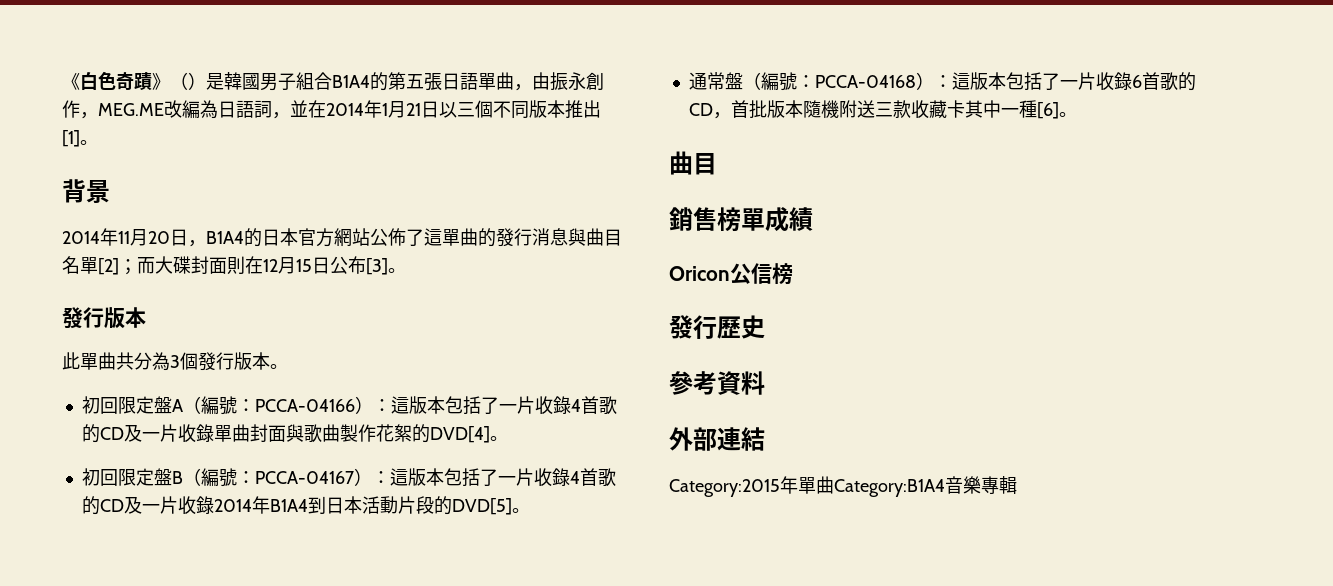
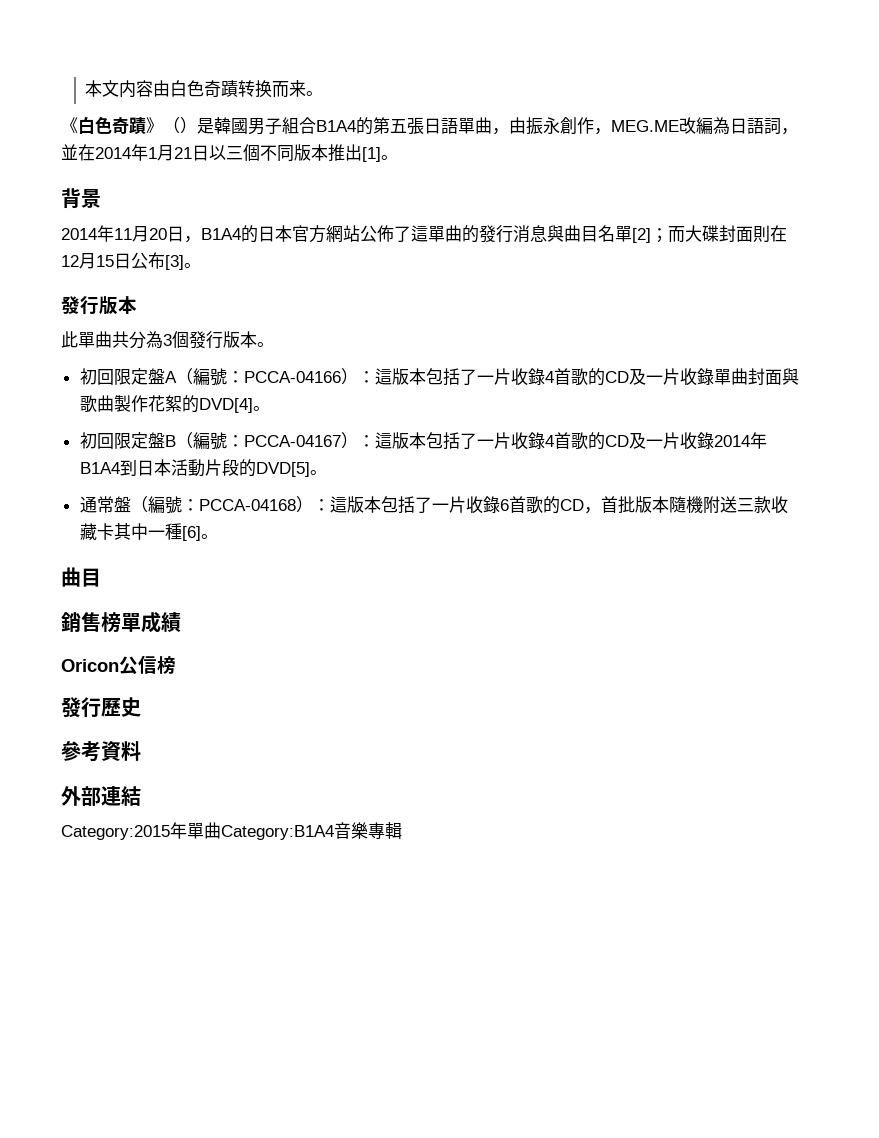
+ 本文内容由白色奇蹟转换而来。

